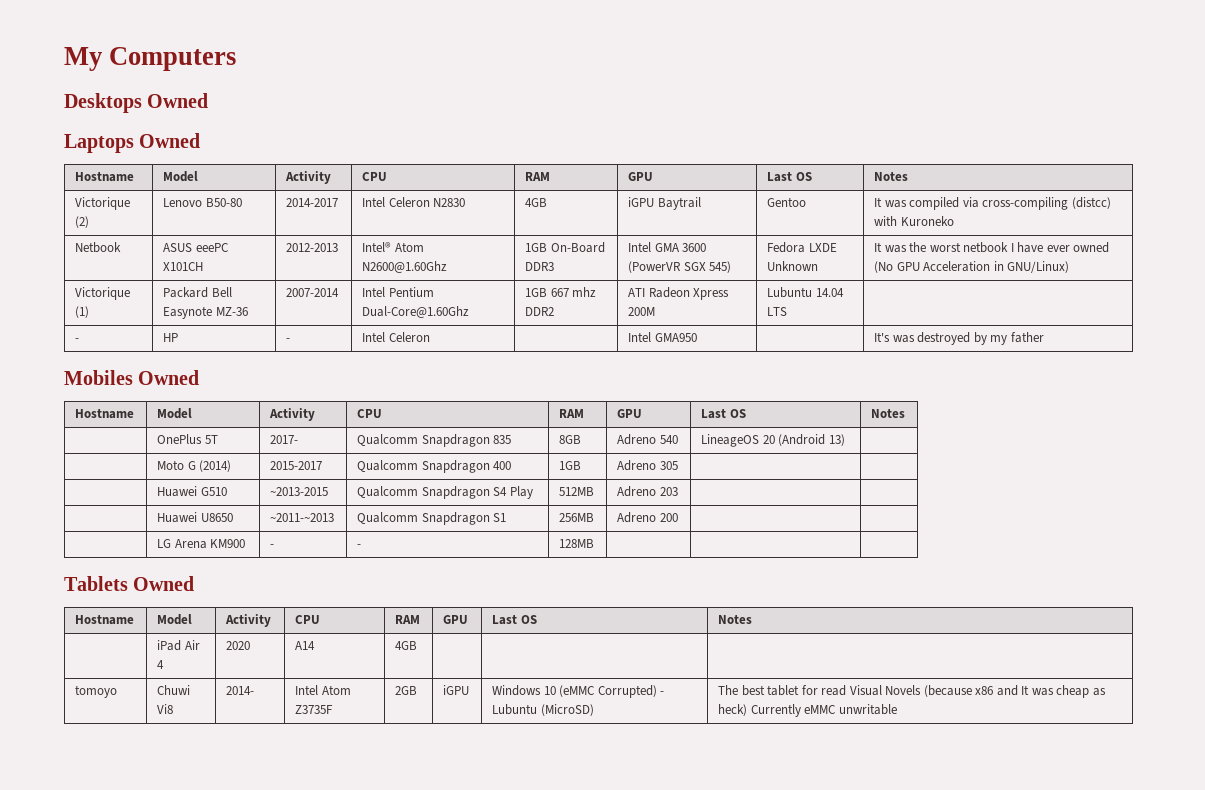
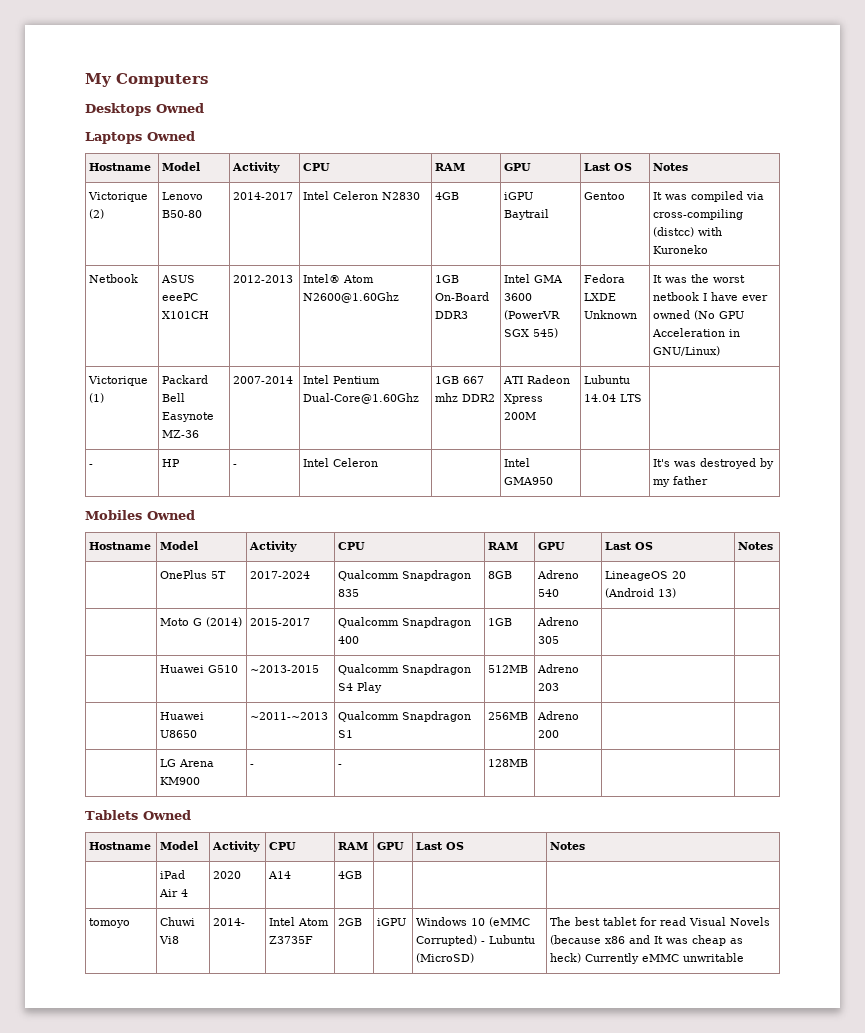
- | OnePlus 5T | 2017- | Qualcomm Snapdragon 835 | 8GB | Adreno 540 | LineageOS 20 (Android 13) |
+ | OnePlus 5T | 2017-2024 | Qualcomm Snapdragon 835 | 8GB | Adreno 540 | LineageOS 20 (Android 13) |

